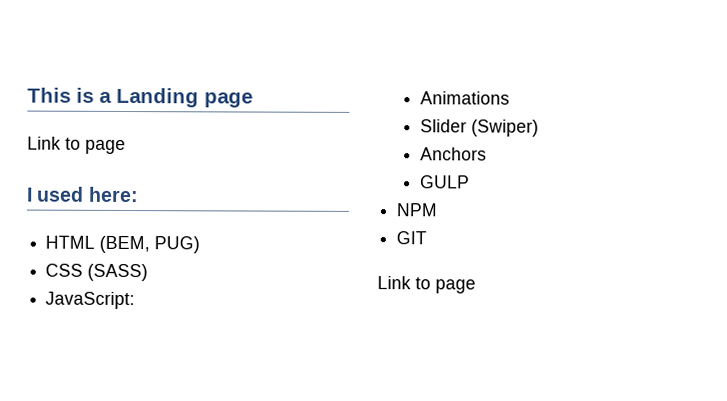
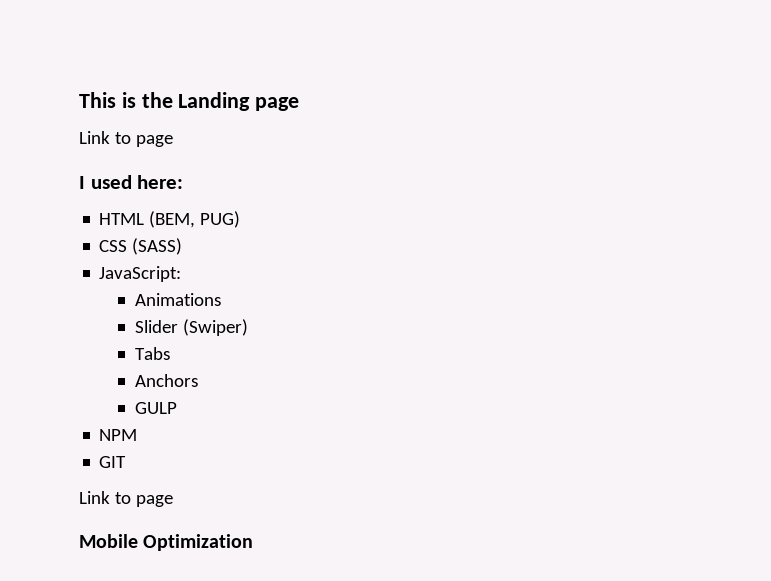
- This is a Landing page
+ This is the Landing page
+ Tabs
+ Mobile Optimization

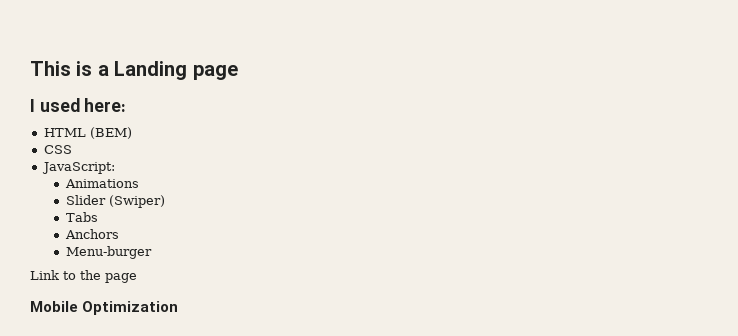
- This is the Landing page
- Link to page
+ This is a Landing page
- HTML (BEM, PUG)
+ HTML (BEM)
- CSS (SASS)
+ CSS
- GULP
- NPM
- GIT
- Link to page
+ Menu-burger
+ Link to the page

